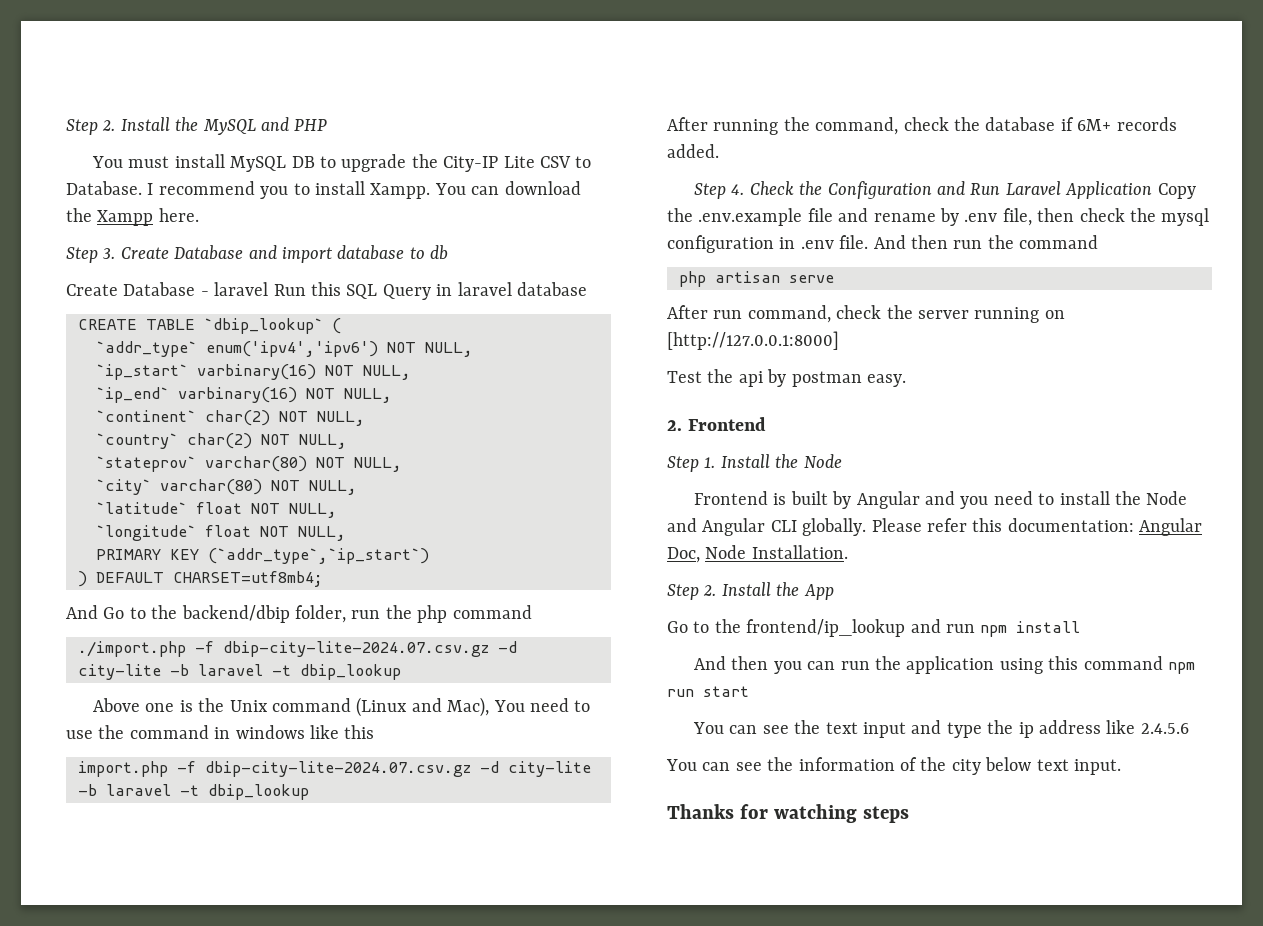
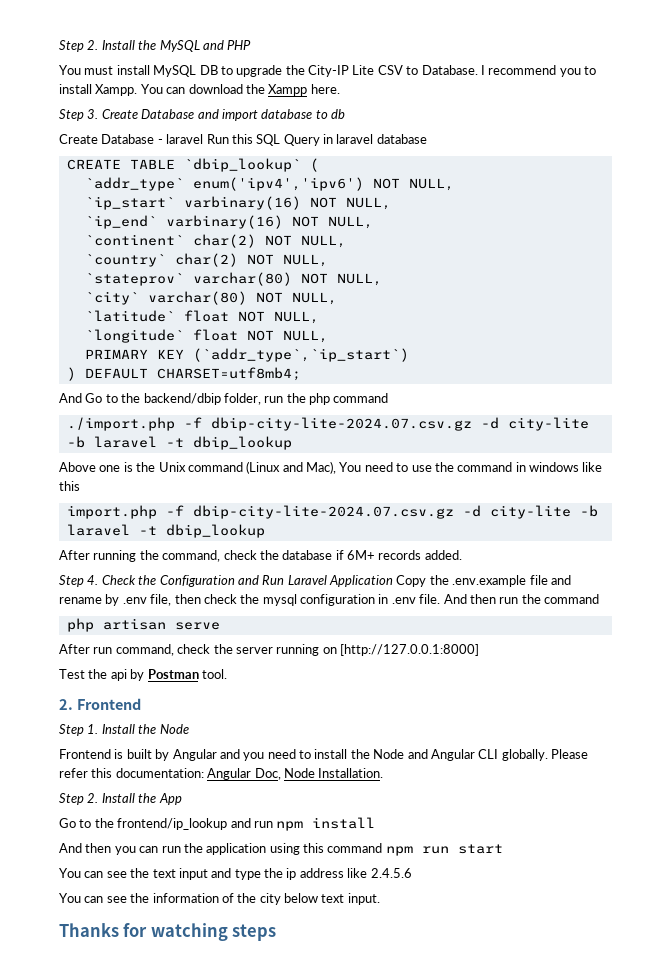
- Test the api by postman easy.
+ Test the api by Postman tool.

